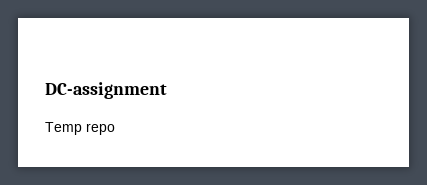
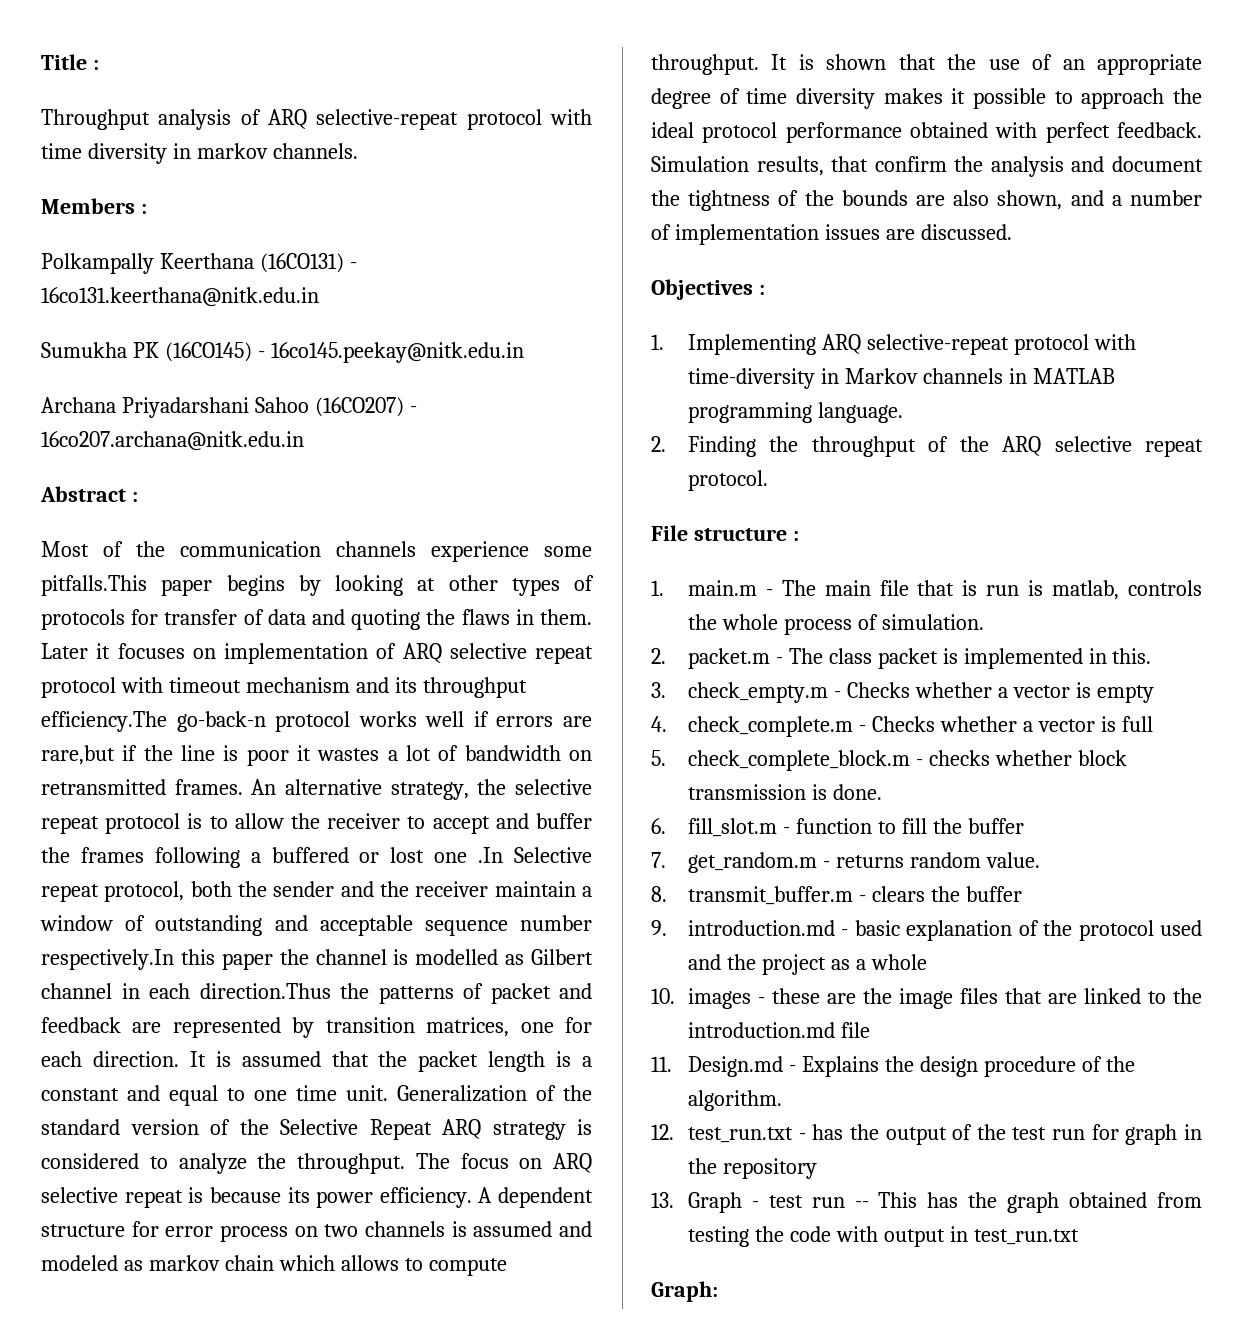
- DC-assignment
- Temp repo
+ Title :
+ Throughput analysis of ARQ selective-repeat protocol with time diversity in markov channels.
+ Members :
+ Polkampally Keerthana (16CO131) - 16co131.keerthana@nitk.edu.in
+ Sumukha PK (16CO145) - 16co145.peekay@nitk.edu.in
+ Archana Priyadarshani Sahoo (16CO207) - 16co207.archana@nitk.edu.in
+ Abstract :
+ Most of the communication channels experience some pitfalls.This paper begins by looking at other types of protocols for transfer of data and quoting the flaws in them. Later it focuses on implementation of ARQ selective repeat protocol with timeout mechanism and its throughput efficiency.The go-back-n protocol works well if errors are rare,but if the line is poor it wastes a lot of bandwidth on retransmitted frames. An alternative strategy, the selective repeat protocol is to allow the receiver to accept and buffer the frames following a buffered or lost one .In Selective repeat protocol, both the sender and the receiver maintain a window of outstanding and acceptable sequence number respectively.In this paper the channel is modelled as Gilbert channel in each direction.Thus the patterns of packet and feedback are represented by transition matrices, one for each direction. It is assumed that the packet length is a constant and equal to one time unit. Generalization of the standard version of the Selective Repeat ARQ strategy is considered to analyze the throughput. The focus on ARQ selective repeat is because its power efficiency. A dependent structure for error process on two channels is assumed and modeled as markov chain which allows to compute throughput. It is shown that the use of an appropriate degree of time diversity makes it possible to approach the ideal protocol performance obtained with perfect feedback. Simulation results, that confirm the analysis and document the tightness of the bounds are also shown, and a number of implementation issues are discussed.
+ Objectives :
+ 1. Implementing ARQ selective-repeat protocol with time-diversity in Markov channels in MATLAB programming language.
+ 2. Finding the throughput of the ARQ selective repeat protocol.
+ File structure :
+ 1. main.m - The main file that is run is matlab, controls the whole process of simulation.
+ 2. packet.m - The class packet is implemented in this.
+ 3. check_empty.m - Checks whether a vector is empty
+ 4. check_complete.m - Checks whether a vector is full
+ 5. check_complete_block.m - checks whether block transmission is done.
+ 6. fill_slot.m - function to fill the buffer
+ 7. get_random.m - returns random value.
+ 8. transmit_buffer.m - clears the buffer
+ 9. introduction.md - basic explanation of the protocol used and the project as a whole
+ 10. images - these are the image files that are linked to the introduction.md file
+ 11. Design.md - Explains the design procedure of the algorithm.
+ 12. test_run.txt - has the output of the test run for graph in the repository
+ 13. Graph - test run -- This has the graph obtained from testing the code with output in test_run.txt
+ Graph:

